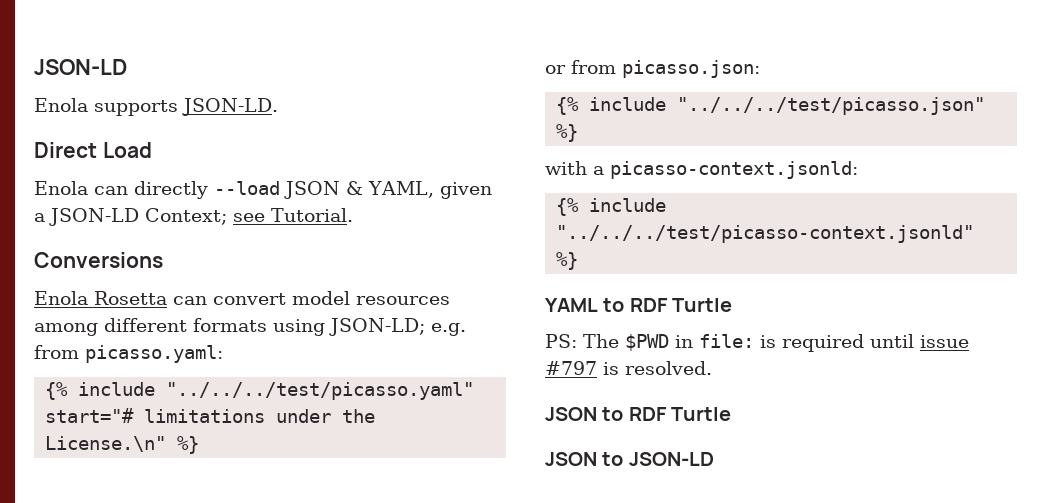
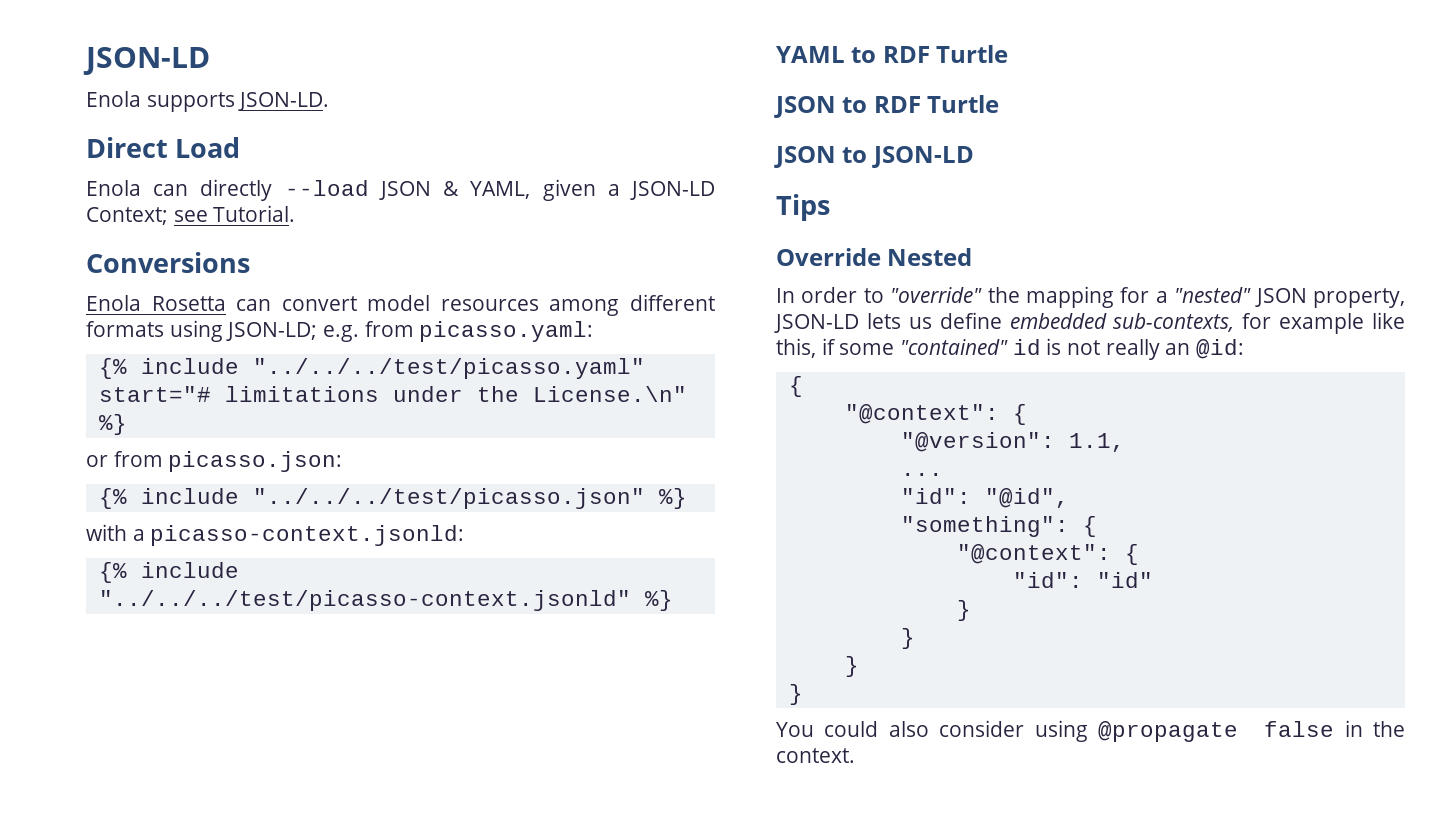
- PS: The $PWD in file: is required until issue #797 is resolved.
+ Tips
+ Override Nested
+ In order to "override" the mapping for a "nested" JSON property, JSON-LD lets us define embedded sub-contexts, for example like this, if some "contained" id is not really an @id:
+ {
+ "@context": {
+ "@version": 1.1,
+ ...
+ "id": "@id",
+ "something": {
+ "@context": {
+ "id": "id"
+ }
+ }
+ }
+ }
+ You could also consider using @propagate false in the context.

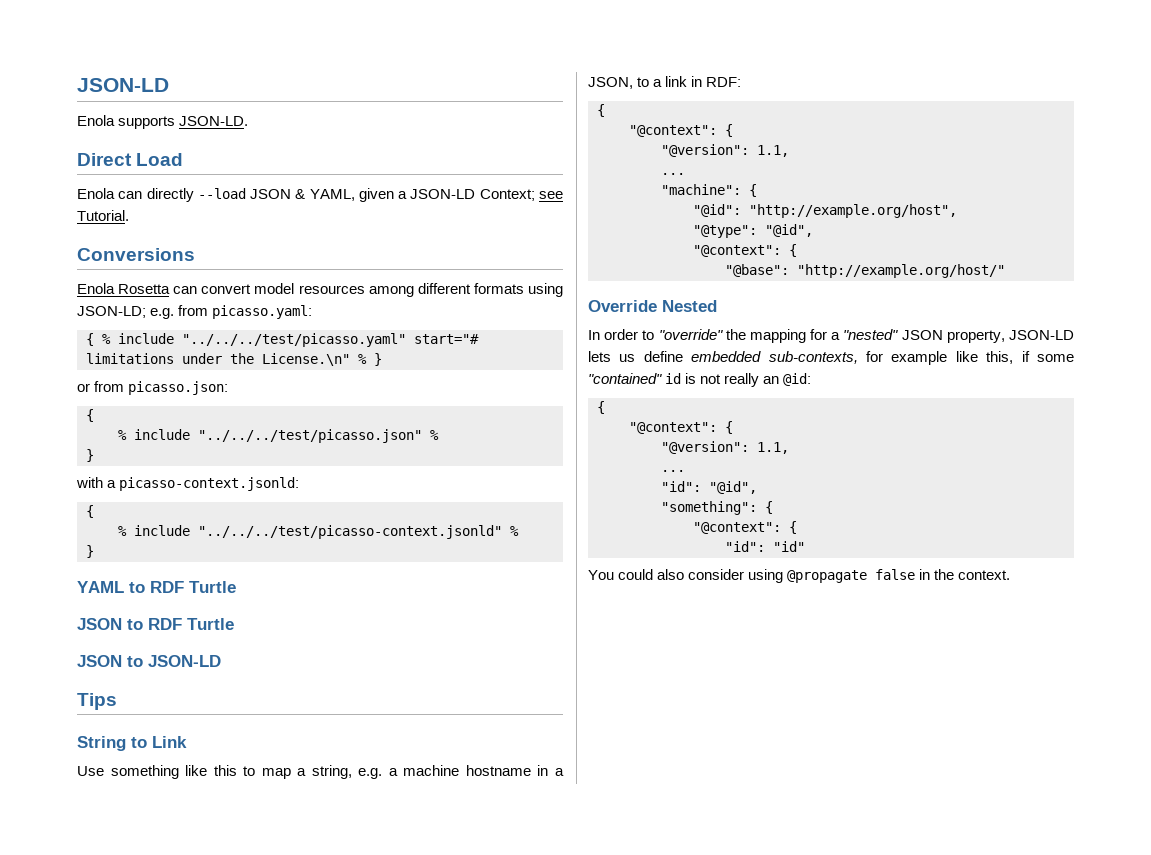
- {% include "../../../test/picasso.yaml" start="# limitations under the License.\n" %}
+ { % include "../../../test/picasso.yaml" start="# limitations under the License.\n" % }
  or from picasso.json:
- {% include "../../../test/picasso.json" %}
+ {
+ % include "../../../test/picasso.json" %
+ }
  with a picasso-context.jsonld:
- {% include "../../../test/picasso-context.jsonld" %}
+ {
+ % include "../../../test/picasso-context.jsonld" %
+ }
+ String to Link
+ Use something like this to map a string, e.g. a machine hostname in a JSON, to a link in RDF:
+ {
+ "@context": {
+ "@version": 1.1,
+ ...
+ "machine": {
+ "@id": "http://example.org/host",
+ "@type": "@id",
+ "@context": {
+ "@base": "http://example.org/host/"
  "id": "id"
- }
- }
- }
- }

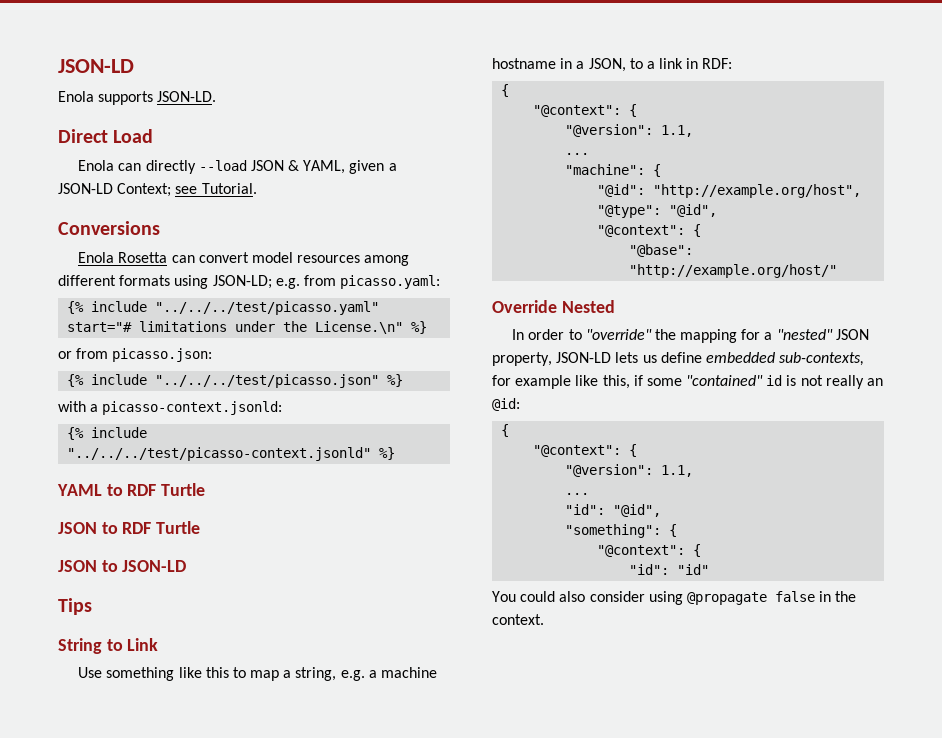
- { % include "../../../test/picasso.yaml" start="# limitations under the License.\n" % }
+ {% include "../../../test/picasso.yaml" start="# limitations under the License.\n" %}
  or from picasso.json:
- {
- % include "../../../test/picasso.json" %
- }
+ {% include "../../../test/picasso.json" %}
  with a picasso-context.jsonld:
- {
- % include "../../../test/picasso-context.jsonld" %
- }
+ {% include "../../../test/picasso-context.jsonld" %}

